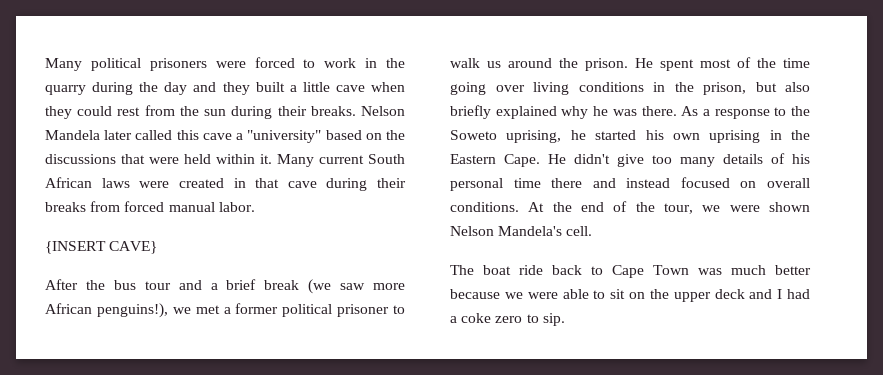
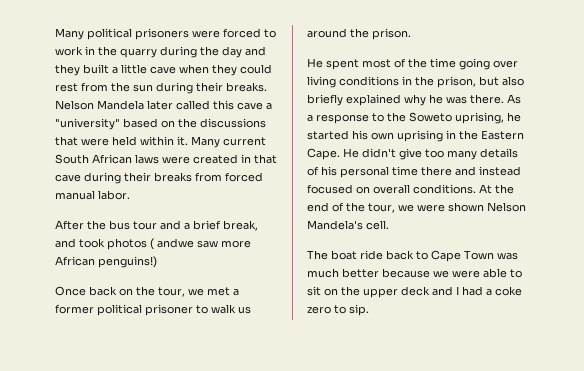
- {INSERT CAVE}
- After the bus tour and a brief break (we saw more African penguins!), we met a former political prisoner to walk us around the prison. He spent most of the time going over living conditions in the prison, but also briefly explained why he was there.
+ After the bus tour and a brief break, and took photos ( andwe saw more African penguins!)
+ Once back on the tour, we met a former political prisoner to walk us around the prison.
+ He spent most of the time going over living conditions in the prison, but also briefly explained why he was there.

